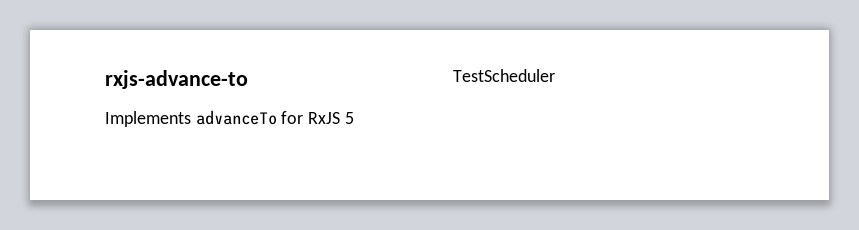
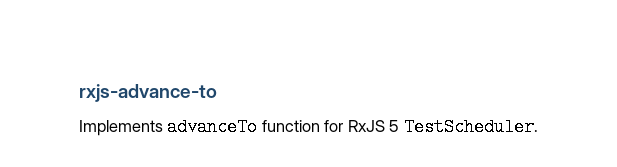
- Implements advanceTo for RxJS 5 TestScheduler
+ Implements advanceTo function for RxJS 5 TestScheduler.

